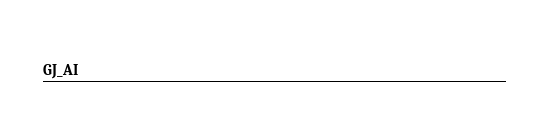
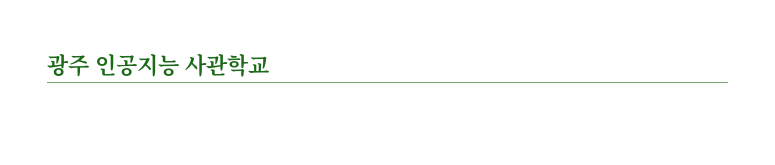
- GJ_AI
+ 광주 인공지능 사관학교

